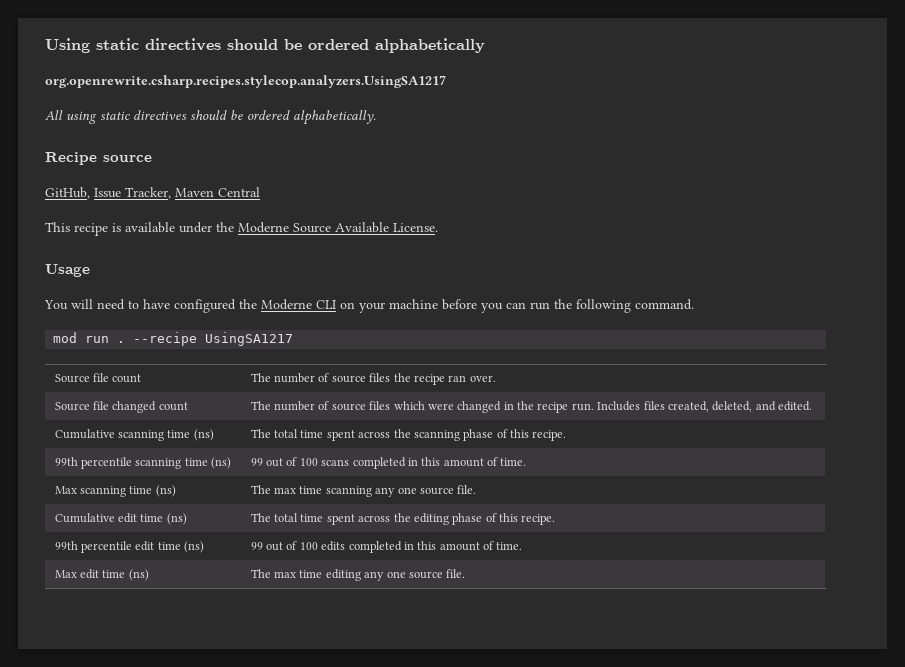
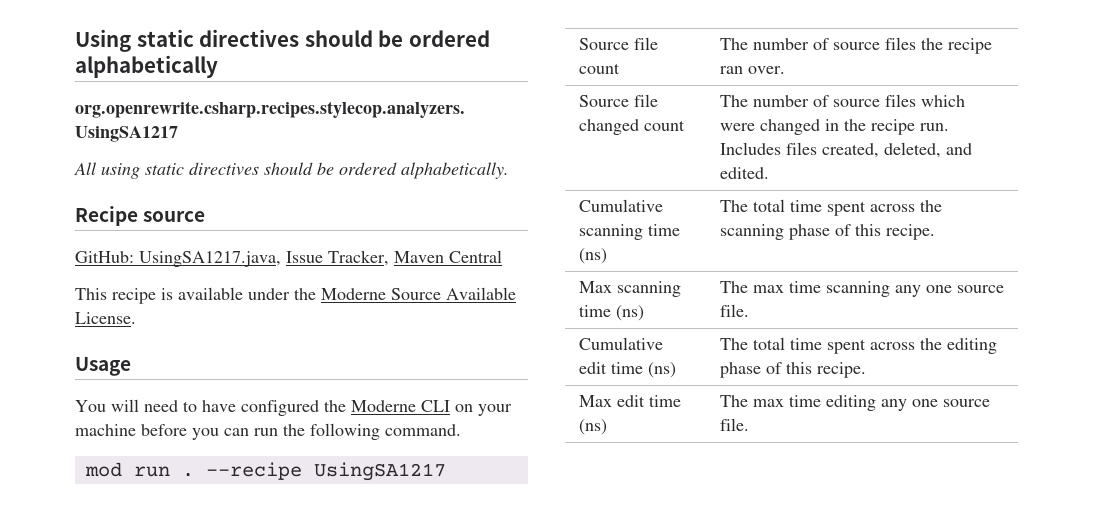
- GitHub, Issue Tracker, Maven Central
+ GitHub: UsingSA1217.java, Issue Tracker, Maven Central
- 99th percentile scanning time (ns) | 99 out of 100 scans completed in this amount of time.
- 99th percentile edit time (ns) | 99 out of 100 edits completed in this amount of time.

